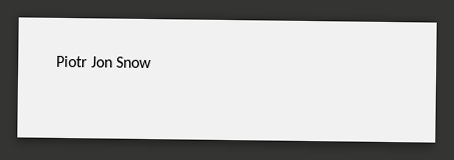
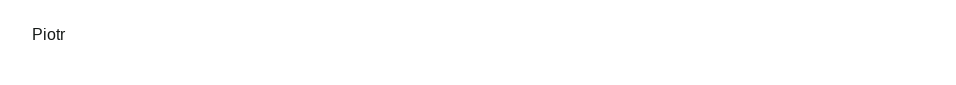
- Piotr Jon Snow
+ Piotr

